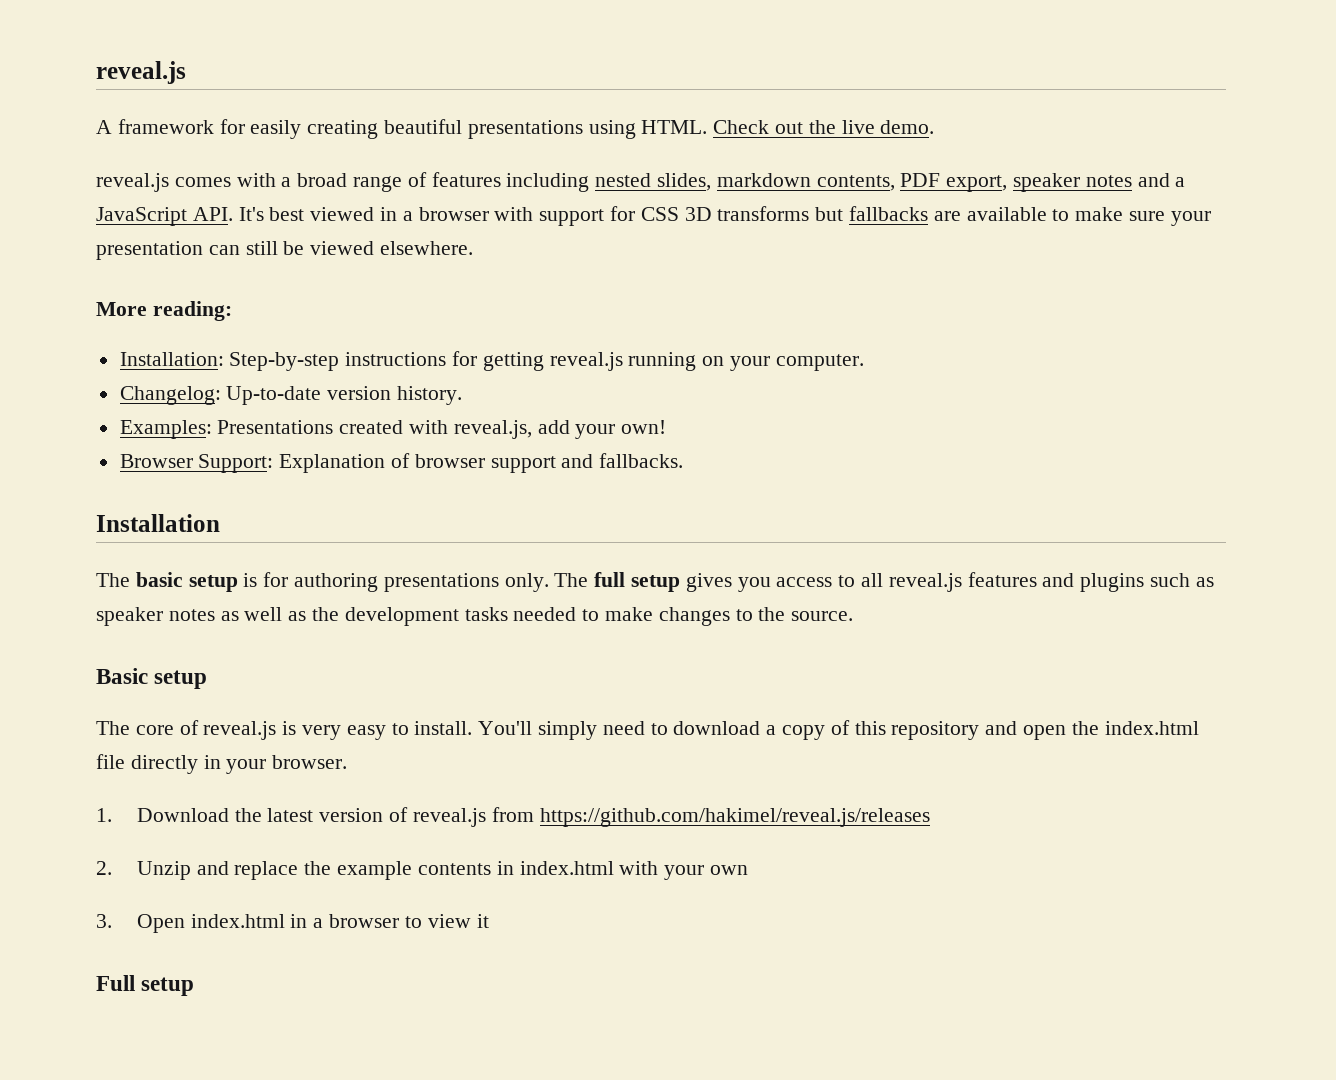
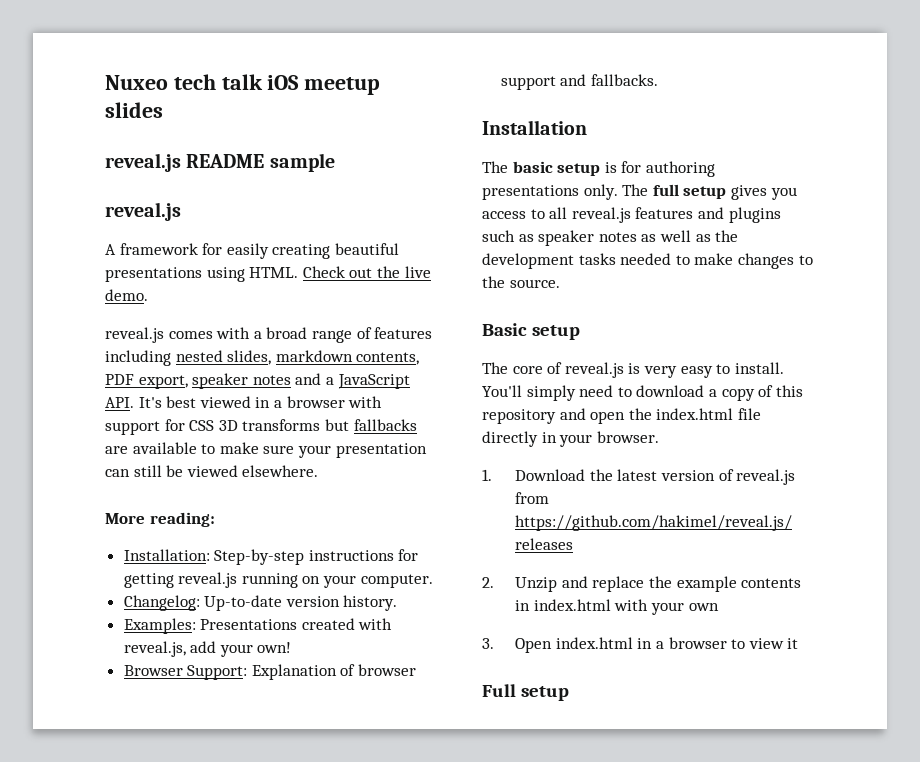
+ Nuxeo tech talk iOS meetup slides
+ reveal.js README sample

